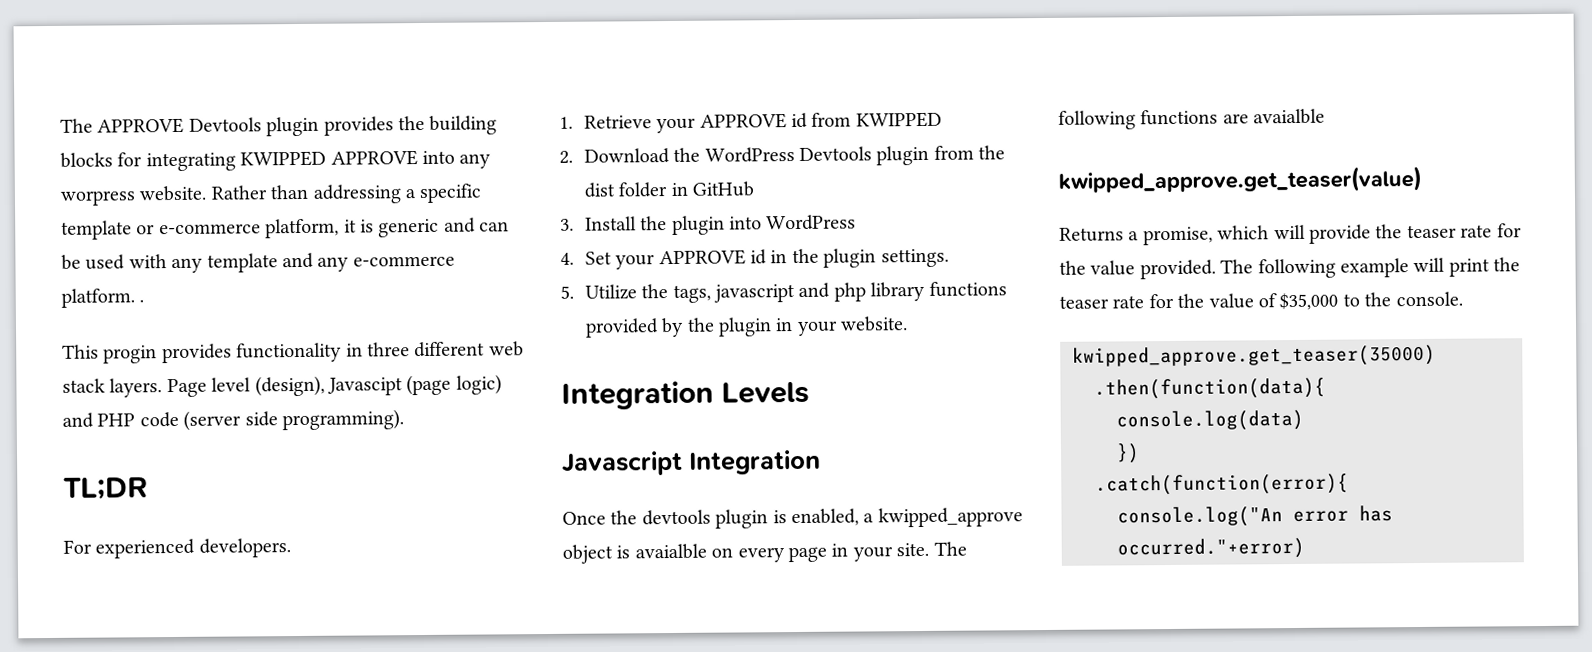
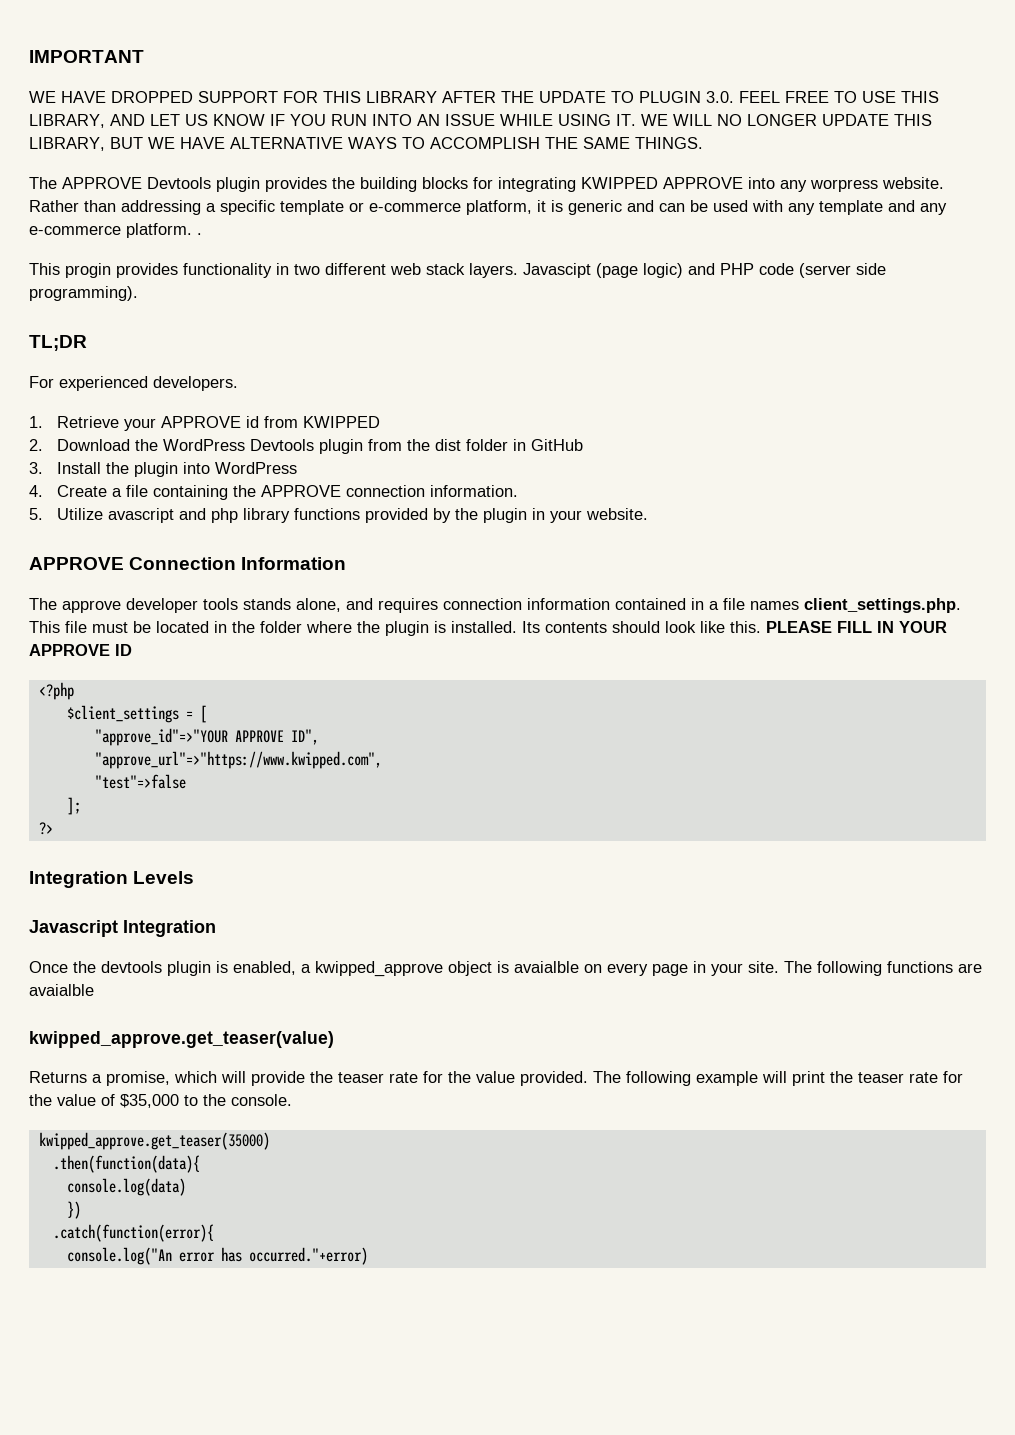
+ IMPORTANT
+ WE HAVE DROPPED SUPPORT FOR THIS LIBRARY AFTER THE UPDATE TO PLUGIN 3.0. FEEL FREE TO USE THIS LIBRARY, AND LET US KNOW IF YOU RUN INTO AN ISSUE WHILE USING IT. WE WILL NO LONGER UPDATE THIS LIBRARY, BUT WE HAVE ALTERNATIVE WAYS TO ACCOMPLISH THE SAME THINGS.
- This progin provides functionality in three different web stack layers.
+ This progin provides functionality in two different web stack layers.
- Page level (design), Javascipt (page logic) and PHP code (server side programming).
+ Javascipt (page logic) and PHP code (server side programming).
- 4. Set your APPROVE id in the plugin settings.
+ 4. Create a file containing the APPROVE connection information.
- 5. Utilize the tags, javascript and php library functions provided by the plugin in your website.
+ 5. Utilize avascript and php library functions provided by the plugin in your website.
+ APPROVE Connection Information
+ The approve developer tools stands alone, and requires connection information contained in a file names client_settings.php. This file must be located in the folder where the plugin is installed. Its contents should look like this. PLEASE FILL IN YOUR APPROVE ID
+ <?php
+ $client_settings = [
+ "approve_id"=>"YOUR APPROVE ID",
+ "approve_url"=>"https://www.kwipped.com",
+ "test"=>false
+ ];
+ ?>

